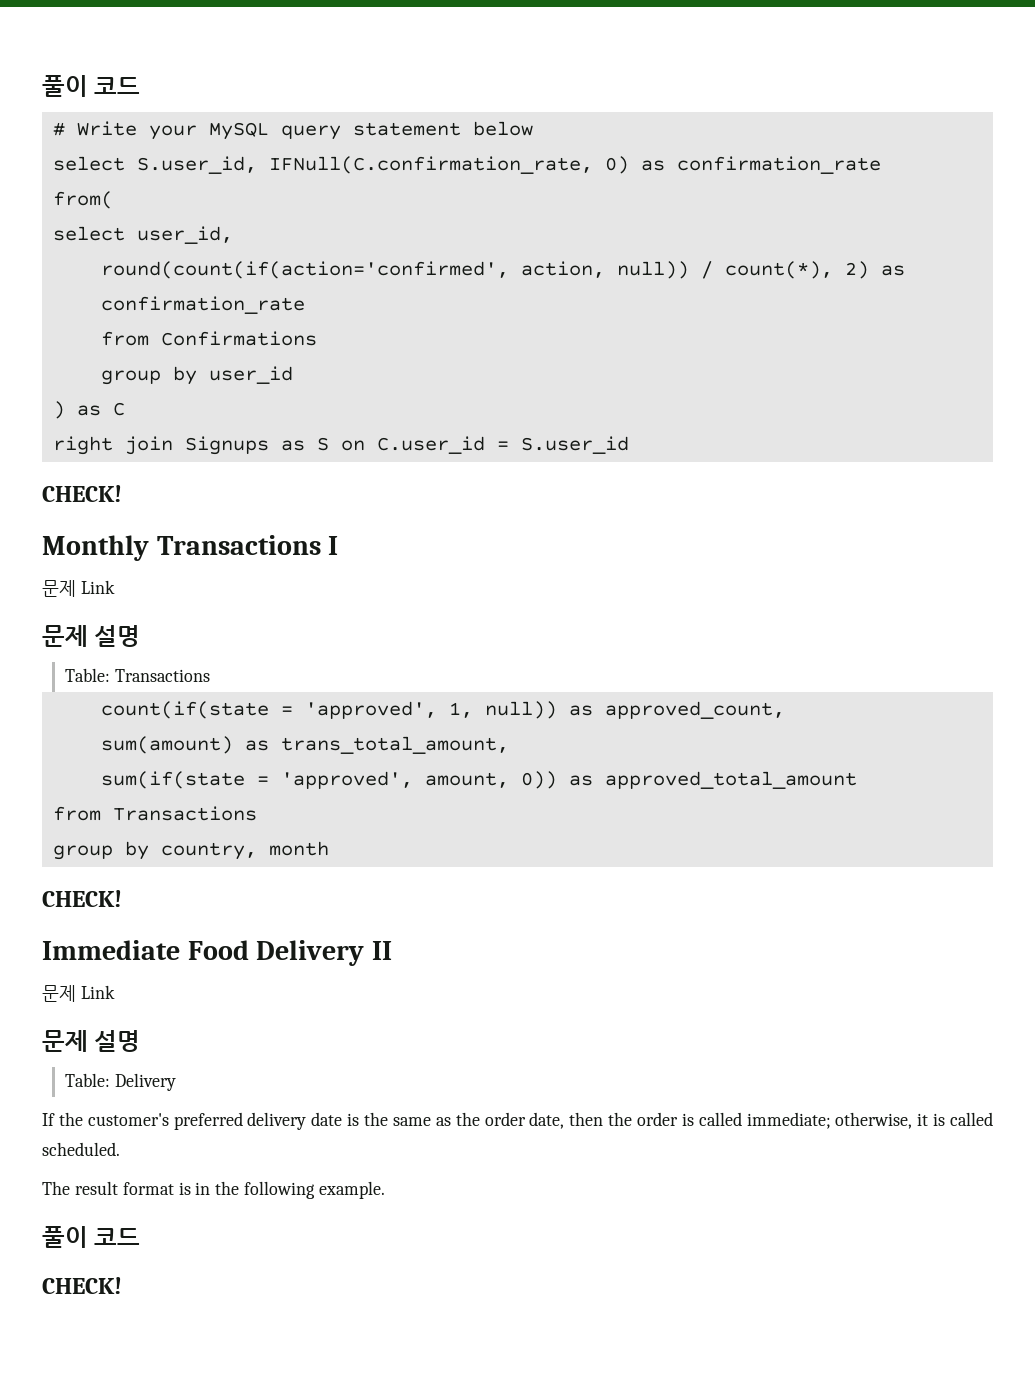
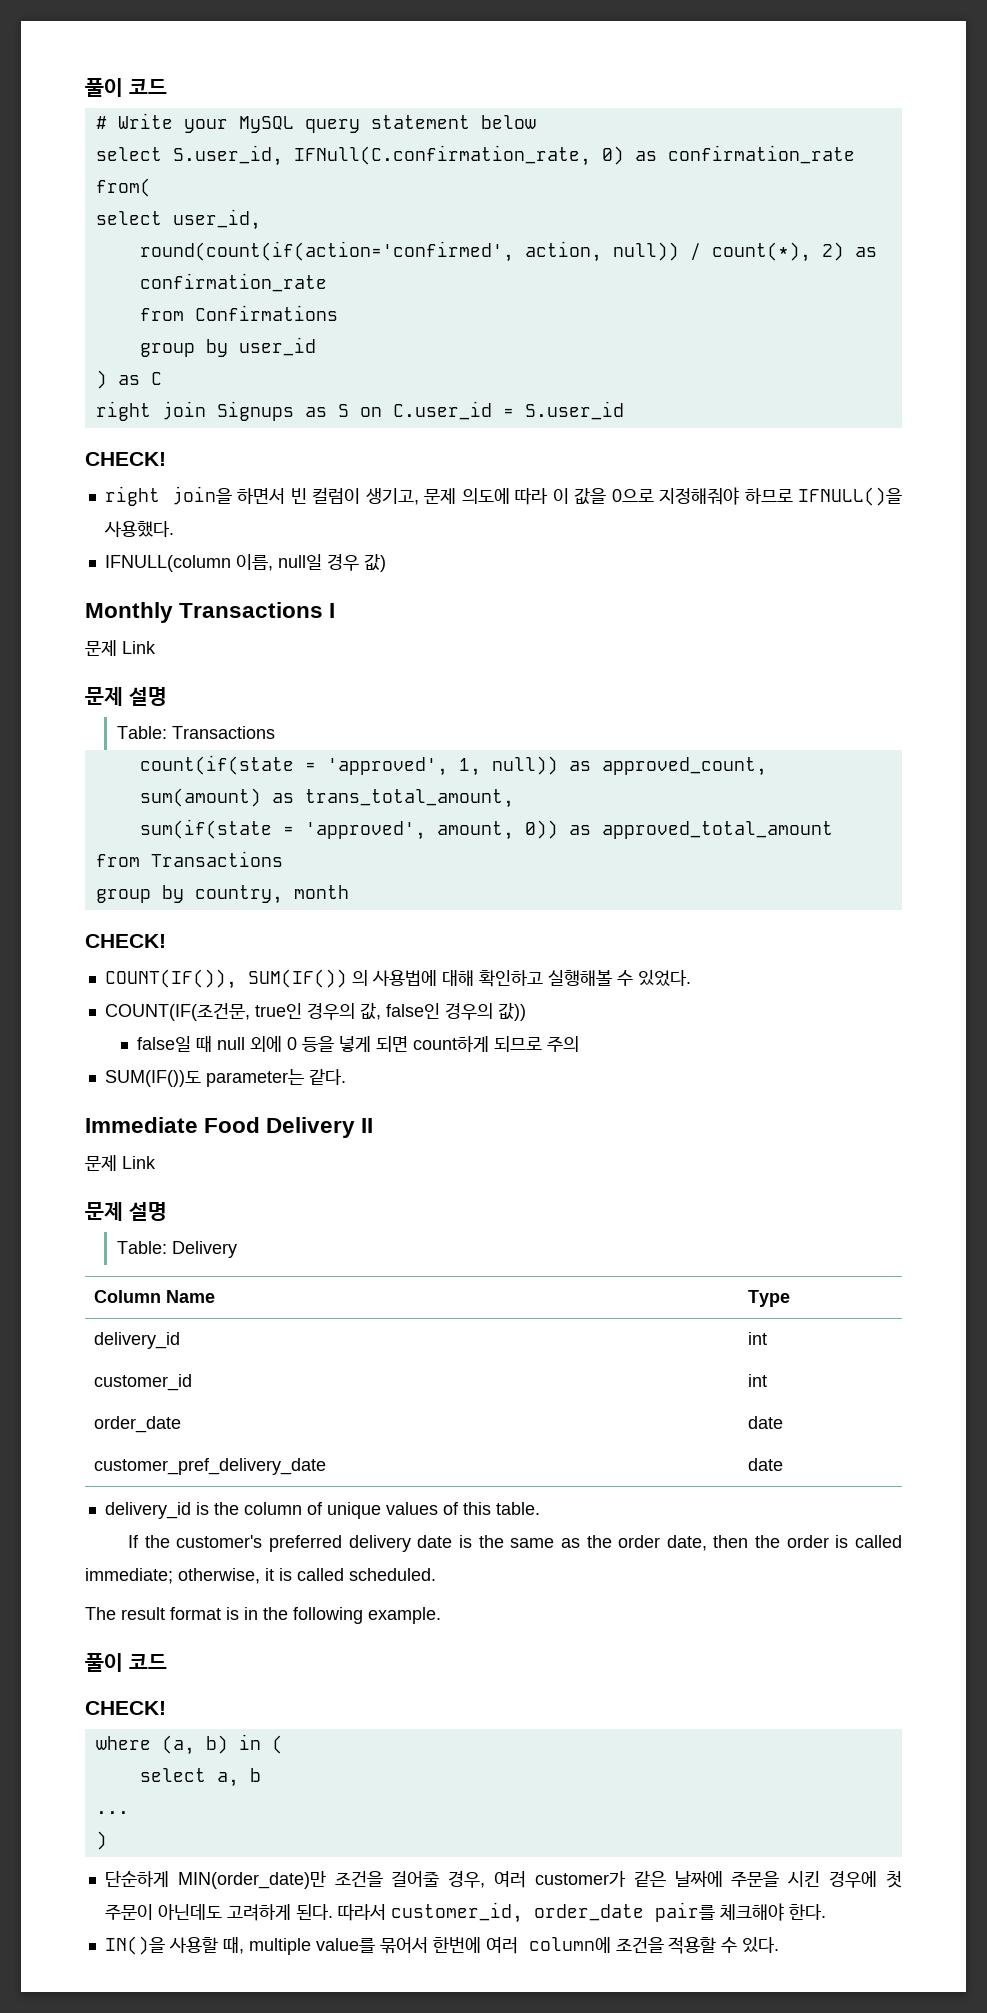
+ right join을 하면서 빈 컬럼이 생기고, 문제 의도에 따라 이 값을 0으로 지정해줘야 하므로 IFNULL()을 사용했다.
+ IFNULL(column 이름, null일 경우 값)
+ COUNT(IF()), SUM(IF()) 의 사용법에 대해 확인하고 실행해볼 수 있었다.
+ COUNT(IF(조건문, true인 경우의 값, false인 경우의 값))
+ false일 때 null 외에 0 등을 넣게 되면 count하게 되므로 주의
+ SUM(IF())도 parameter는 같다.
+ Column Name | Type
+ delivery_id | int
+ customer_id | int
+ order_date | date
+ customer_pref_delivery_date | date
+ delivery_id is the column of unique values of this table.
+ where (a, b) in (
+ select a, b
+ ...
+ )
+ 단순하게 MIN(order_date)만 조건을 걸어줄 경우, 여러 customer가 같은 날짜에 주문을 시킨 경우에 첫 주문이 아닌데도 고려하게 된다. 따라서 customer_id, order_date pair를 체크해야 한다.
+ IN()을 사용할 때, multiple value를 묶어서 한번에 여러 column에 조건을 적용할 수 있다.

